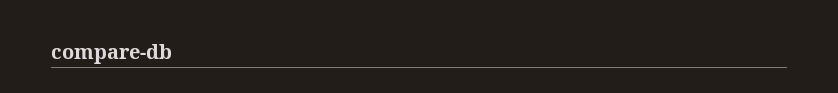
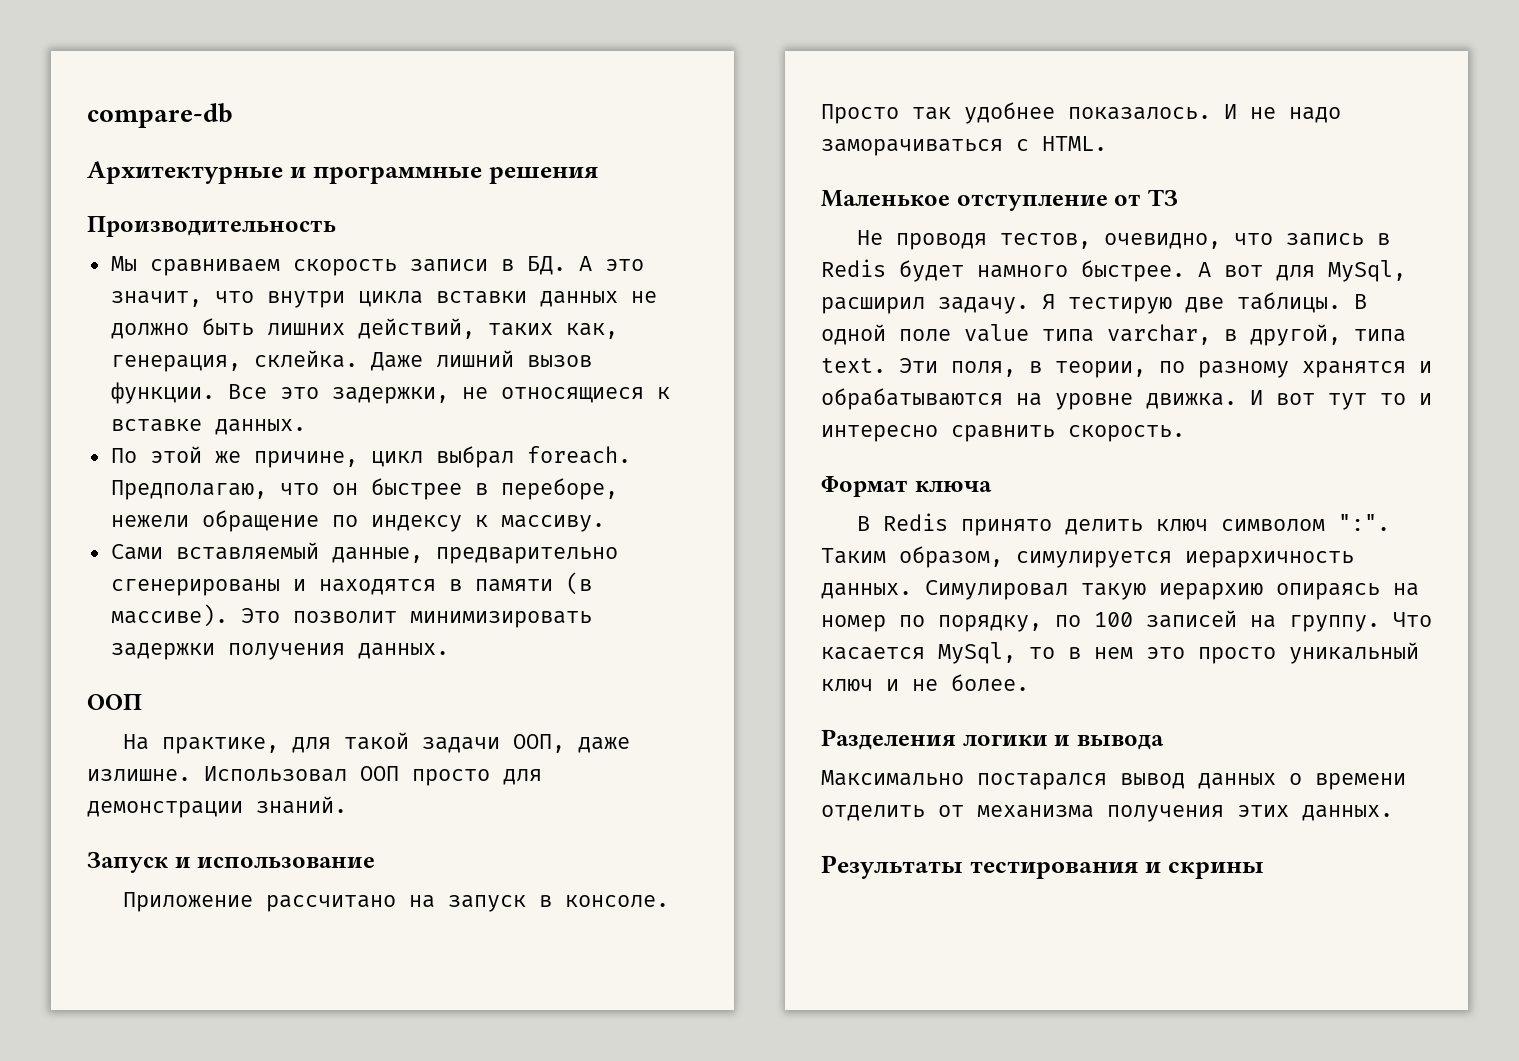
+ Архитектурные и программные решения
+ Производительность
+ Мы сравниваем скорость записи в БД. А это значит, что внутри цикла вставки данных не должно быть лишних действий, таких как, генерация, склейка. Даже лишний вызов функции. Все это задержки, не относящиеся к вставке данных.
+ По этой же причине, цикл выбрал foreach. Предполагаю, что он быстрее в переборе, нежели обращение по индексу к массиву.
+ Сами вставляемый данные, предварительно сгенерированы и находятся в памяти (в массиве). Это позволит минимизировать задержки получения данных.
+ ООП
+ На практике, для такой задачи ООП, даже излишне. Использовал ООП просто для демонстрации знаний.
+ Запуск и использование
+ Приложение рассчитано на запуск в консоле. Просто так удобнее показалось. И не надо заморачиваться с HTML.
+ Маленькое отступление от ТЗ
+ Не проводя тестов, очевидно, что запись в Redis будет намного быстрее. А вот для MySql, расширил задачу. Я тестирую две таблицы. В одной поле value типа varchar, в другой, типа text. Эти поля, в теории, по разному хранятся и обрабатываются на уровне движка. И вот тут то и интересно сравнить скорость.
+ Формат ключа
+ В Redis принято делить ключ символом ":". Таким образом, симулируется иерархичность данных. Симулировал такую иерархию опираясь на номер по порядку, по 100 записей на группу. Что касается MySql, то в нем это просто уникальный ключ и не более.
+ Разделения логики и вывода
+ Максимально постарался вывод данных о времени отделить от механизма получения этих данных.
+ Результаты тестирования и скрины

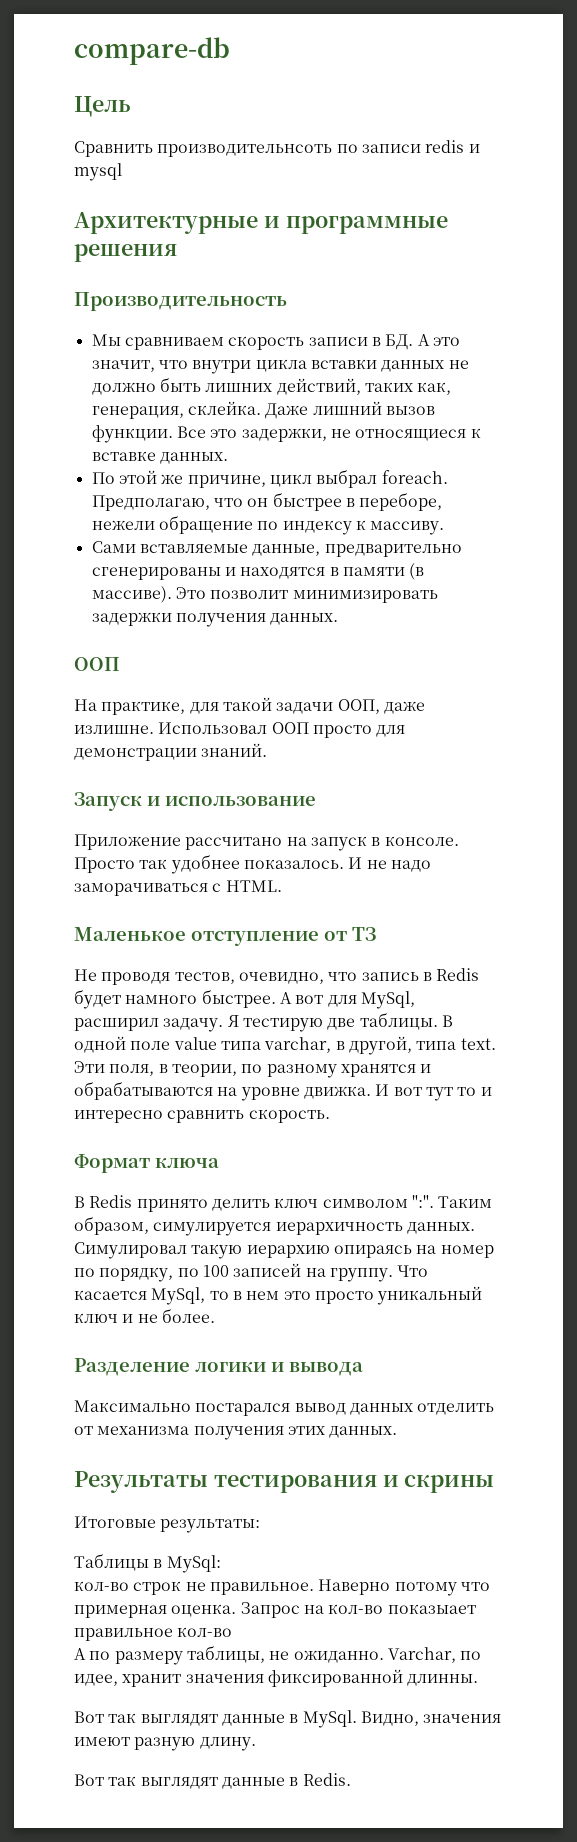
+ Цель
+ Сравнить производительнсоть по записи redis и mysql
- Сами вставляемый данные, предварительно сгенерированы и находятся в памяти (в массиве).
+ Сами вставляемые данные, предварительно сгенерированы и находятся в памяти (в массиве).
- Разделения логики и вывода
+ Разделение логики и вывода
- Максимально постарался вывод данных о времени отделить от механизма получения этих данных.
+ Максимально постарался вывод данных отделить от механизма получения этих данных.
+ Итоговые результаты:
+ Таблицы в MySql:
+ кол-во строк не правильное. Наверно потому что примерная оценка. Запрос на кол-во показыает правильное кол-во
+ А по размеру таблицы, не ожиданно. Varchar, по идее, хранит значения фиксированной длинны.
+ Вот так выглядят данные в MySql. Видно, значения имеют разную длину.
+ Вот так выглядят данные в Redis.

